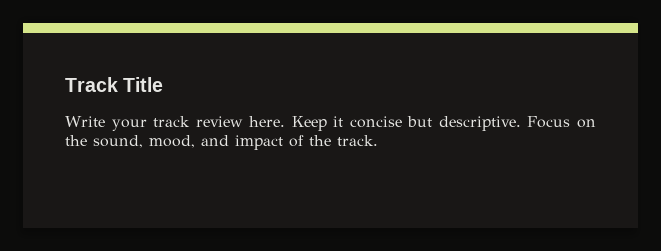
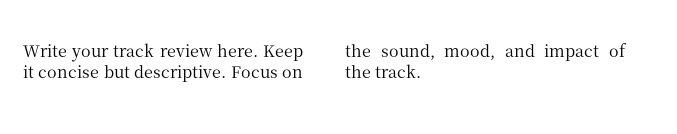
- Track Title

